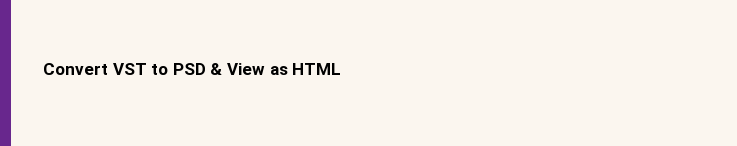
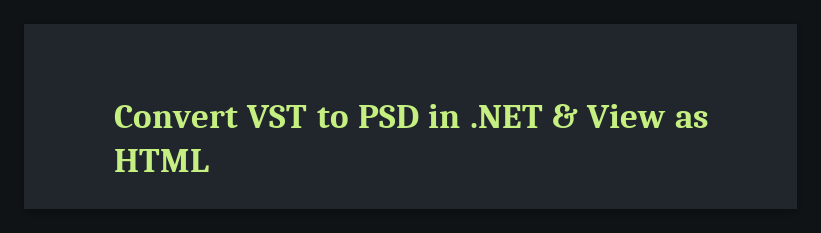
- Convert VST to PSD & View as HTML
+ Convert VST to PSD in .NET & View as HTML

